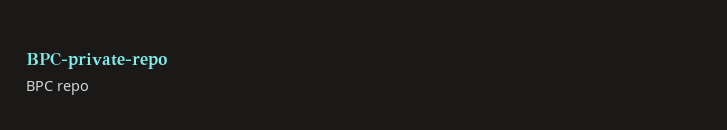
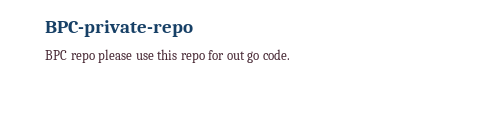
- BPC repo
+ BPC repo please use this repo for out go code.

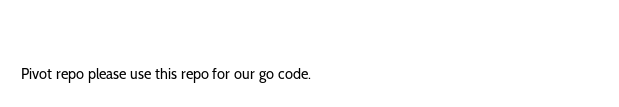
- BPC-private-repo
- BPC repo please use this repo for out go code.
+ Pivot repo please use this repo for our go code.

